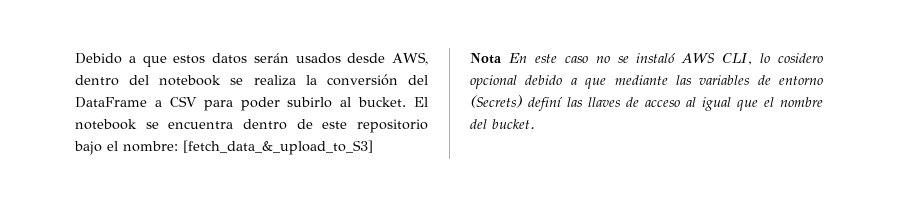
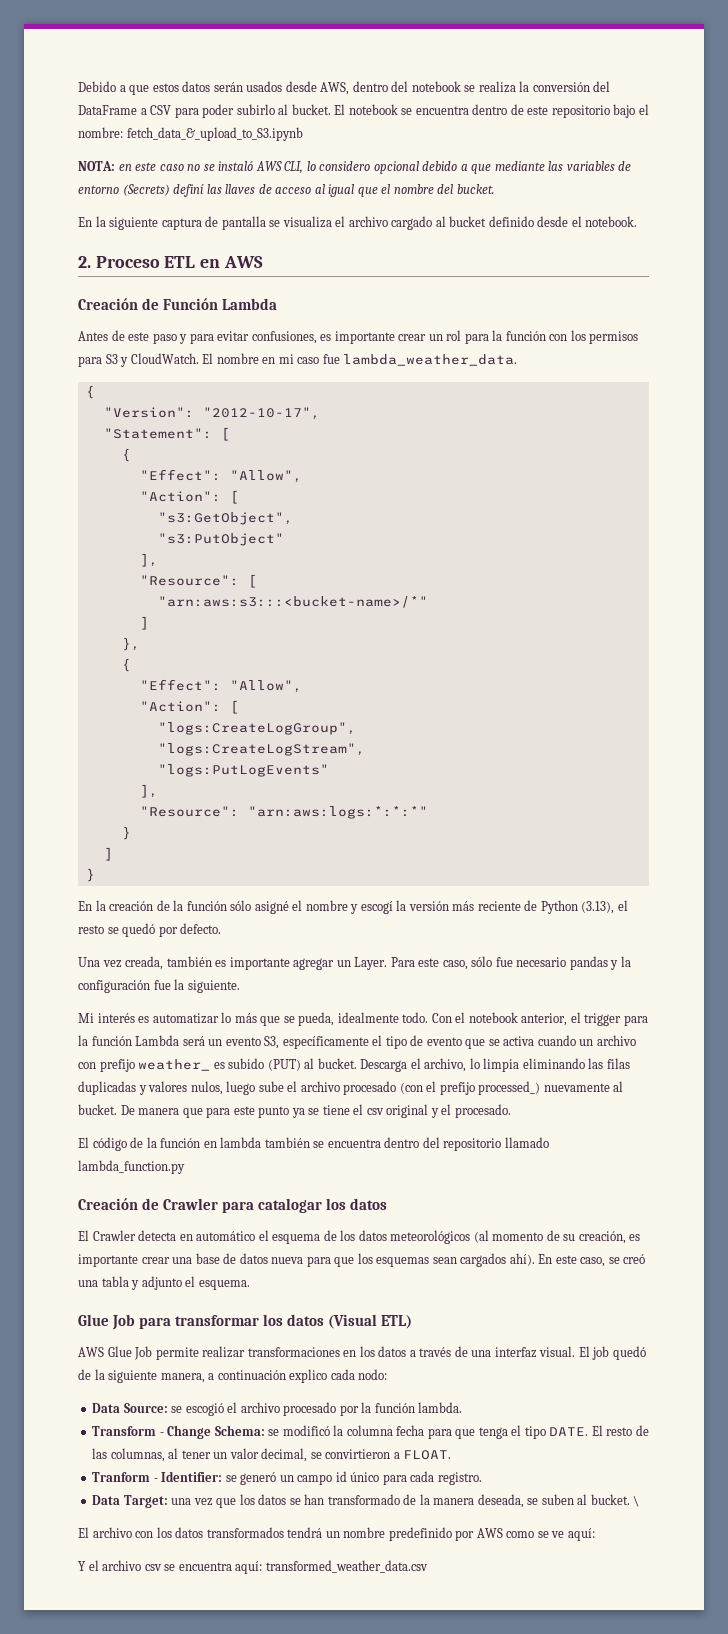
- El notebook se encuentra dentro de este repositorio bajo el nombre: [fetch_data_&_upload_to_S3]
- Nota En este caso no se instaló AWS CLI, lo cosidero opcional debido a que mediante las variables de entorno (Secrets) definí las llaves de acceso al igual que el nombre del bucket.
+ El notebook se encuentra dentro de este repositorio bajo el nombre: fetch_data_&_upload_to_S3.ipynb
+ NOTA: en este caso no se instaló AWS CLI, lo considero opcional debido a que mediante las variables de entorno (Secrets) definí las llaves de acceso al igual que el nombre del bucket.
+ En la siguiente captura de pantalla se visualiza el archivo cargado al bucket definido desde el notebook.
+ 2. Proceso ETL en AWS
+ Creación de Función Lambda
+ Antes de este paso y para evitar confusiones, es importante crear un rol para la función con los permisos para S3 y CloudWatch. El nombre en mi caso fue lambda_weather_data.
+ {
+ "Version": "2012-10-17",
+ "Statement": [
+ {
+ "Effect": "Allow",
+ "Action": [
+ "s3:GetObject",
+ "s3:PutObject"
+ ],
+ "Resource": [
+ "arn:aws:s3:::<bucket-name>/*"
+ ]
+ },
+ {
+ "Effect": "Allow",
+ "Action": [
+ "logs:CreateLogGroup",
+ "logs:CreateLogStream",
+ "logs:PutLogEvents"
+ ],
+ "Resource": "arn:aws:logs:*:*:*"
+ }
+ ]
+ }
+ En la creación de la función sólo asigné el nombre y escogí la versión más reciente de Python (3.13), el resto se quedó por defecto.
+ Una vez creada, también es importante agregar un Layer. Para este caso, sólo fue necesario pandas y la configuración fue la siguiente.
+ Mi interés es automatizar lo más que se pueda, idealmente todo. Con el notebook anterior, el trigger para la función Lambda será un evento S3, específicamente el tipo de evento que se activa cuando un archivo con prefijo weather_ es subido (PUT) al bucket. Descarga el archivo, lo limpia eliminando las filas duplicadas y valores nulos, luego sube el archivo procesado (con el prefijo processed_) nuevamente al bucket. De manera que para este punto ya se tiene el csv original y el procesado.
+ El código de la función en lambda también se encuentra dentro del repositorio llamado lambda_function.py
+ Creación de Crawler para catalogar los datos
+ El Crawler detecta en automático el esquema de los datos meteorológicos (al momento de su creación, es importante crear una base de datos nueva para que los esquemas sean cargados ahí). En este caso, se creó una tabla y adjunto el esquema.
+ Glue Job para transformar los datos (Visual ETL)
+ AWS Glue Job permite realizar transformaciones en los datos a través de una interfaz visual. El job quedó de la siguiente manera, a continuación explico cada nodo:
+ Data Source: se escogió el archivo procesado por la función lambda.
+ Transform - Change Schema: se modificó la columna fecha para que tenga el tipo DATE. El resto de las columnas, al tener un valor decimal, se convirtieron a FLOAT.
+ Tranform - Identifier: se generó un campo id único para cada registro.
+ Data Target: una vez que los datos se han transformado de la manera deseada, se suben al bucket. \
+ El archivo con los datos transformados tendrá un nombre predefinido por AWS como se ve aquí:
+ Y el archivo csv se encuentra aquí: transformed_weather_data.csv

